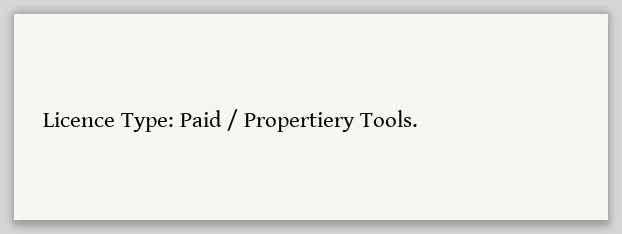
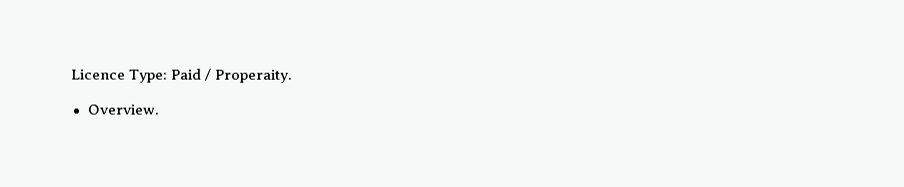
- Licence Type: Paid / Propertiery Tools.
+ Licence Type: Paid / Properaity.
+ Overview.

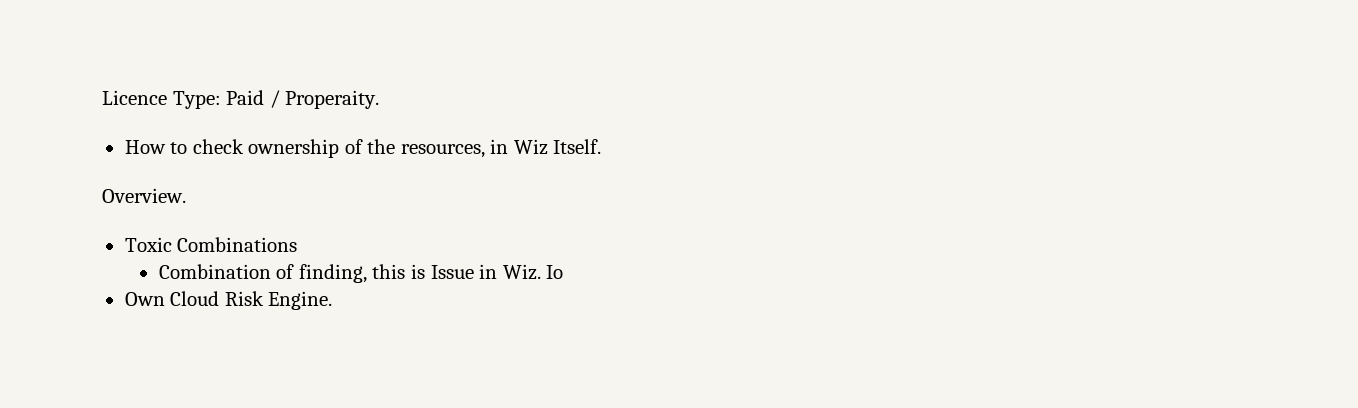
+ How to check ownership of the resources, in Wiz Itself.
  Overview.
+ Toxic Combinations
+ Combination of finding, this is Issue in Wiz. Io
+ Own Cloud Risk Engine.

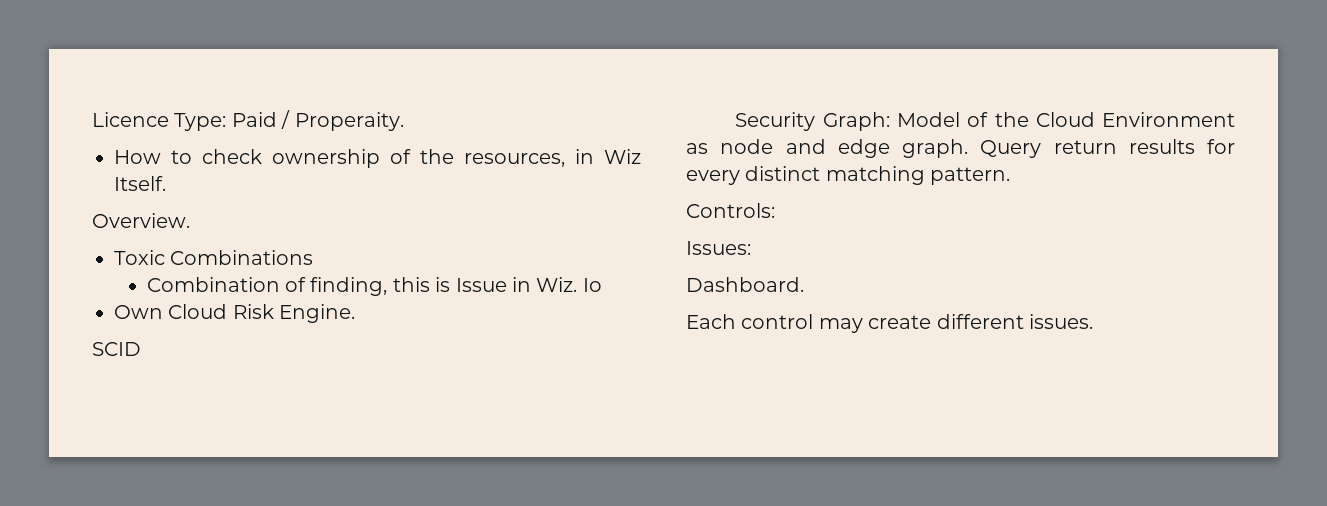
+ SCID
+ Security Graph: Model of the Cloud Environment as node and edge graph. Query return results for every distinct matching pattern.
+ Controls:
+ Issues:
+ Dashboard.
+ Each control may create different issues.

